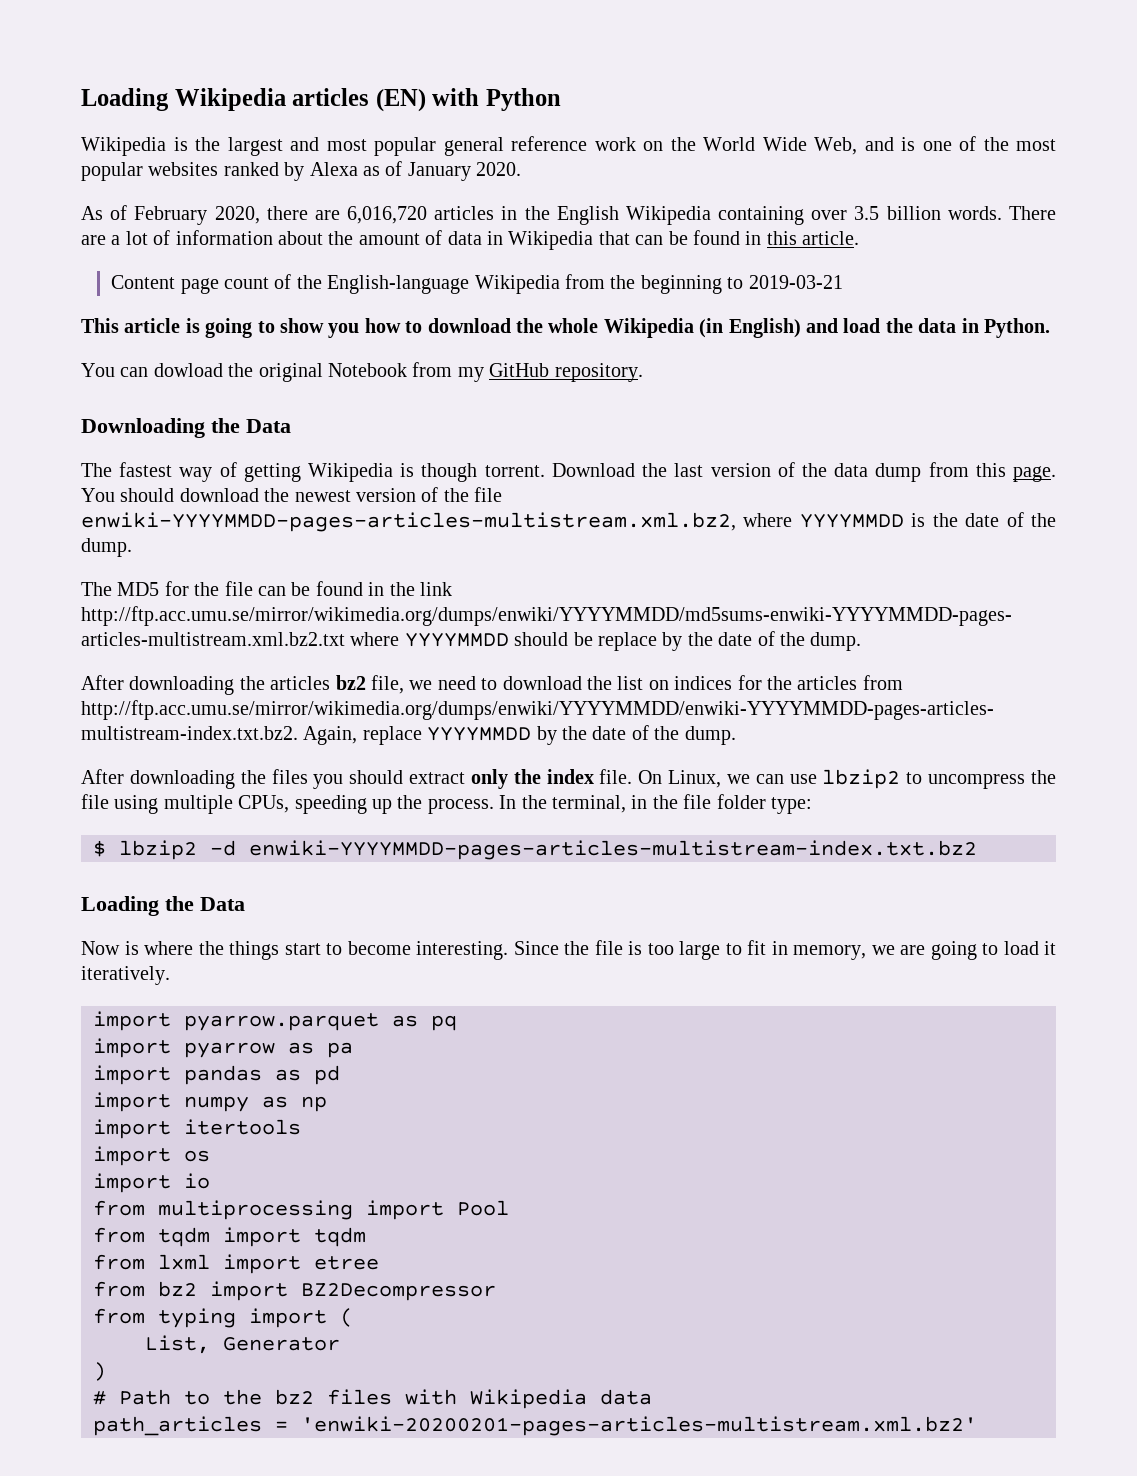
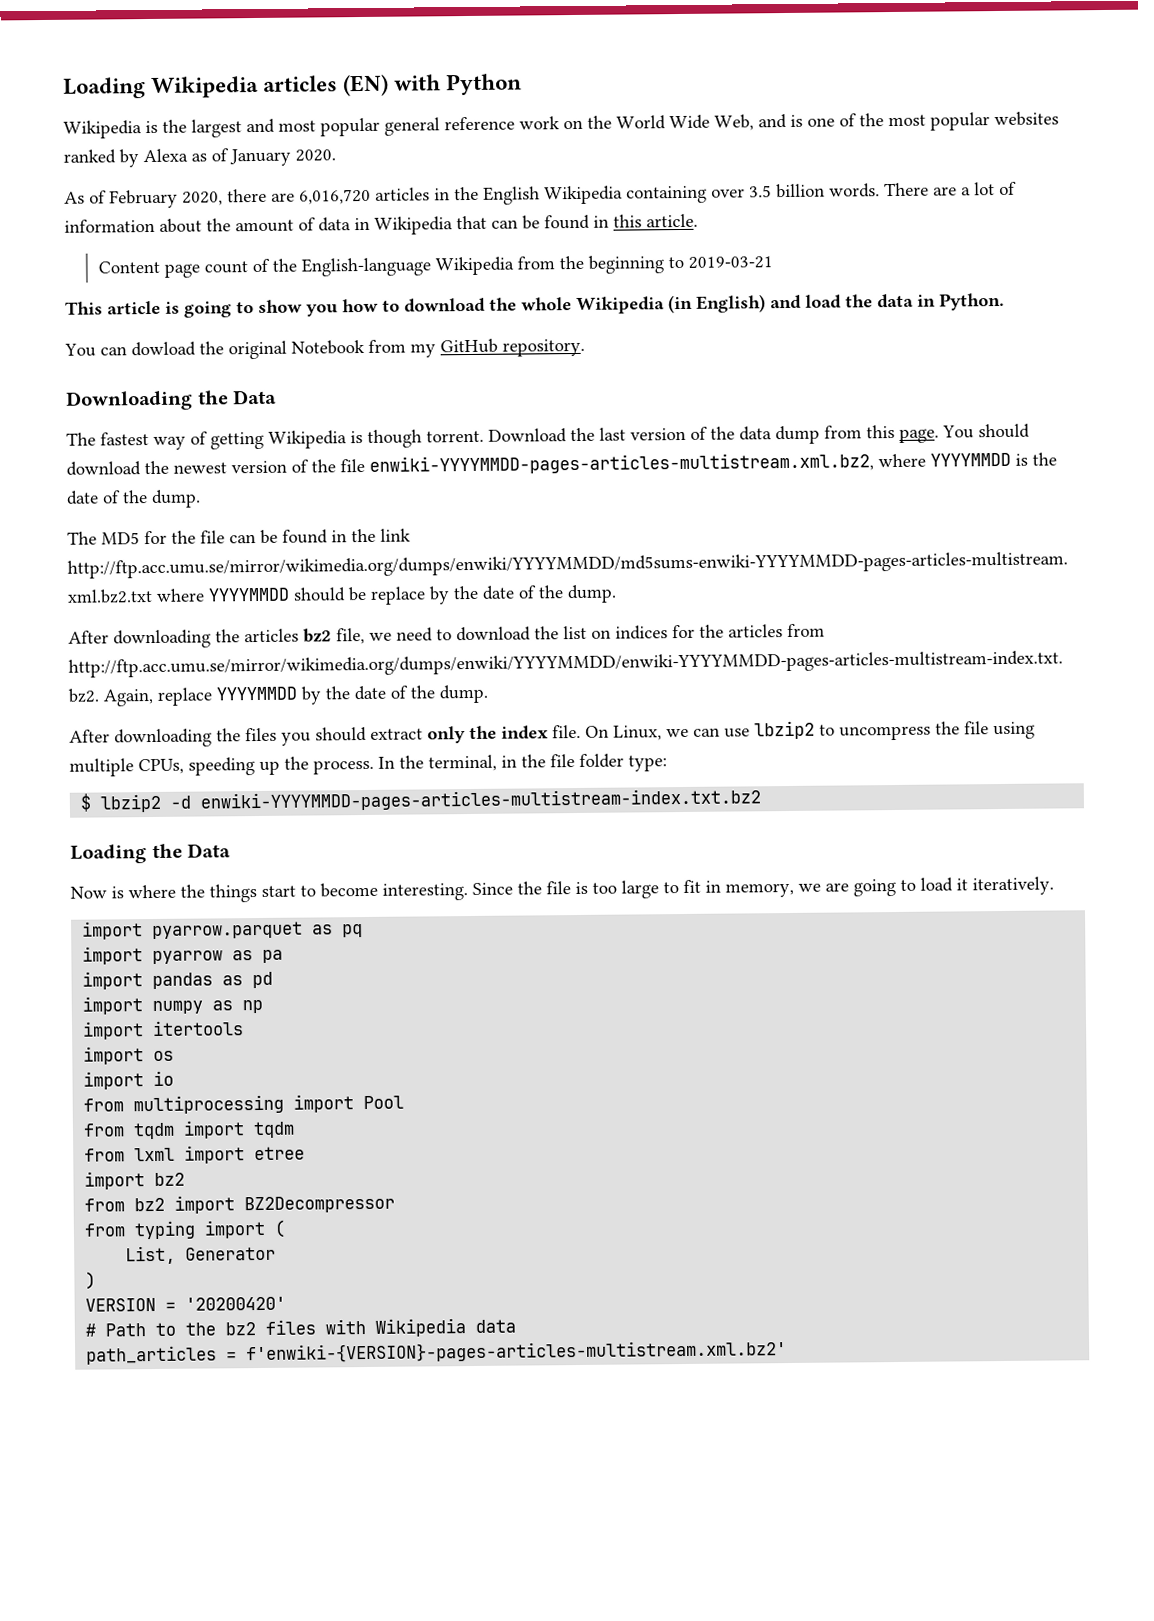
+ import bz2
+ VERSION = '20200420'
- path_articles = 'enwiki-20200201-pages-articles-multistream.xml.bz2'
+ path_articles = f'enwiki-{VERSION}-pages-articles-multistream.xml.bz2'

